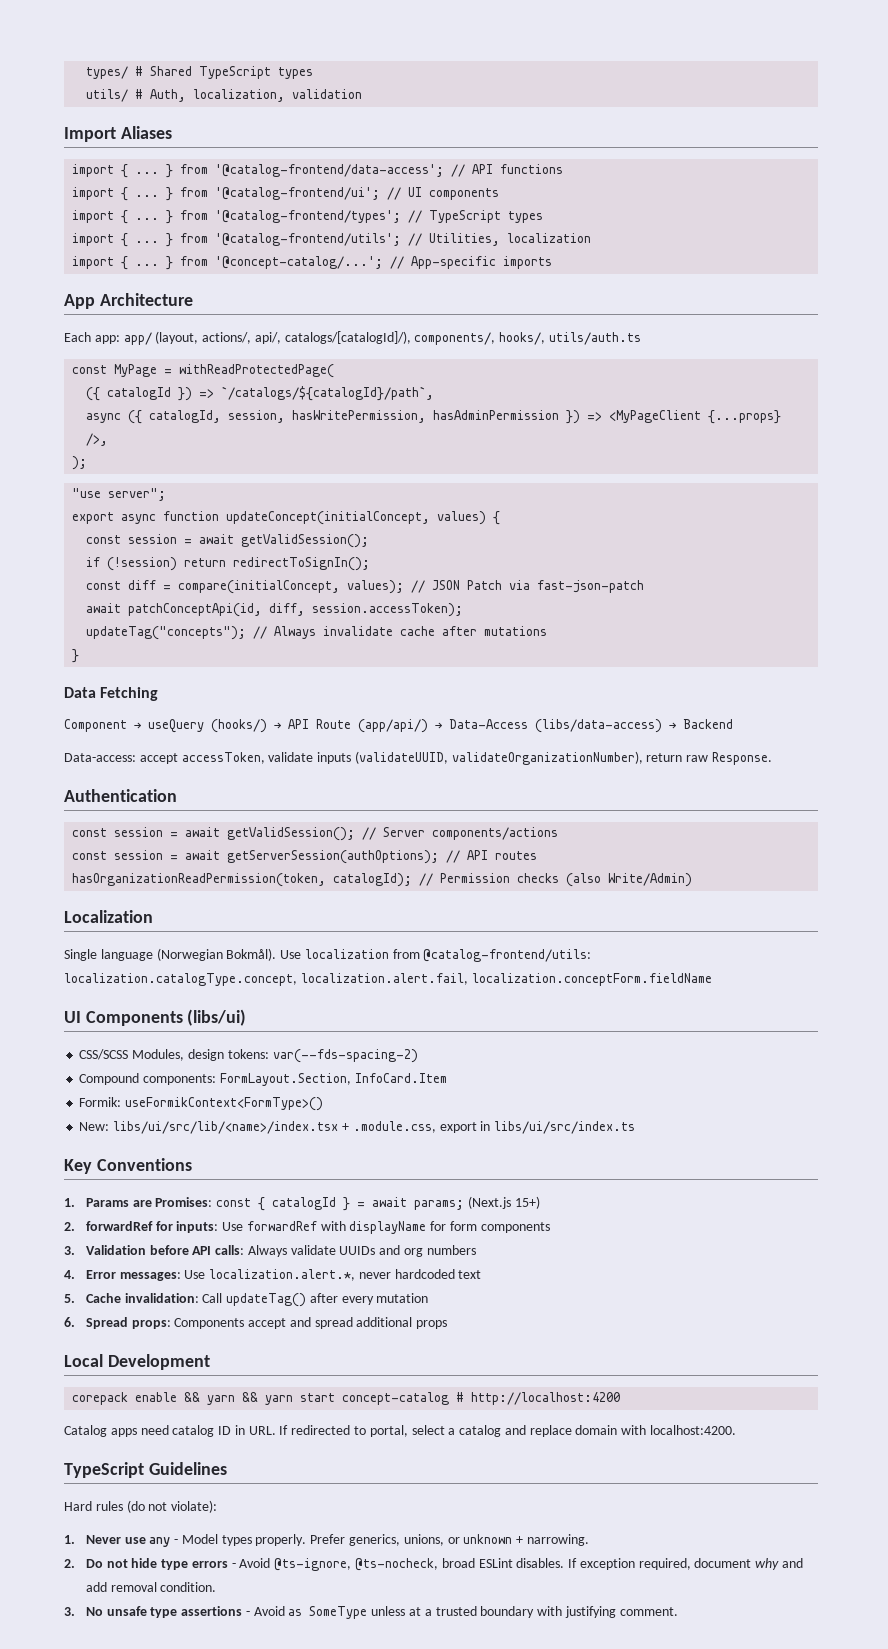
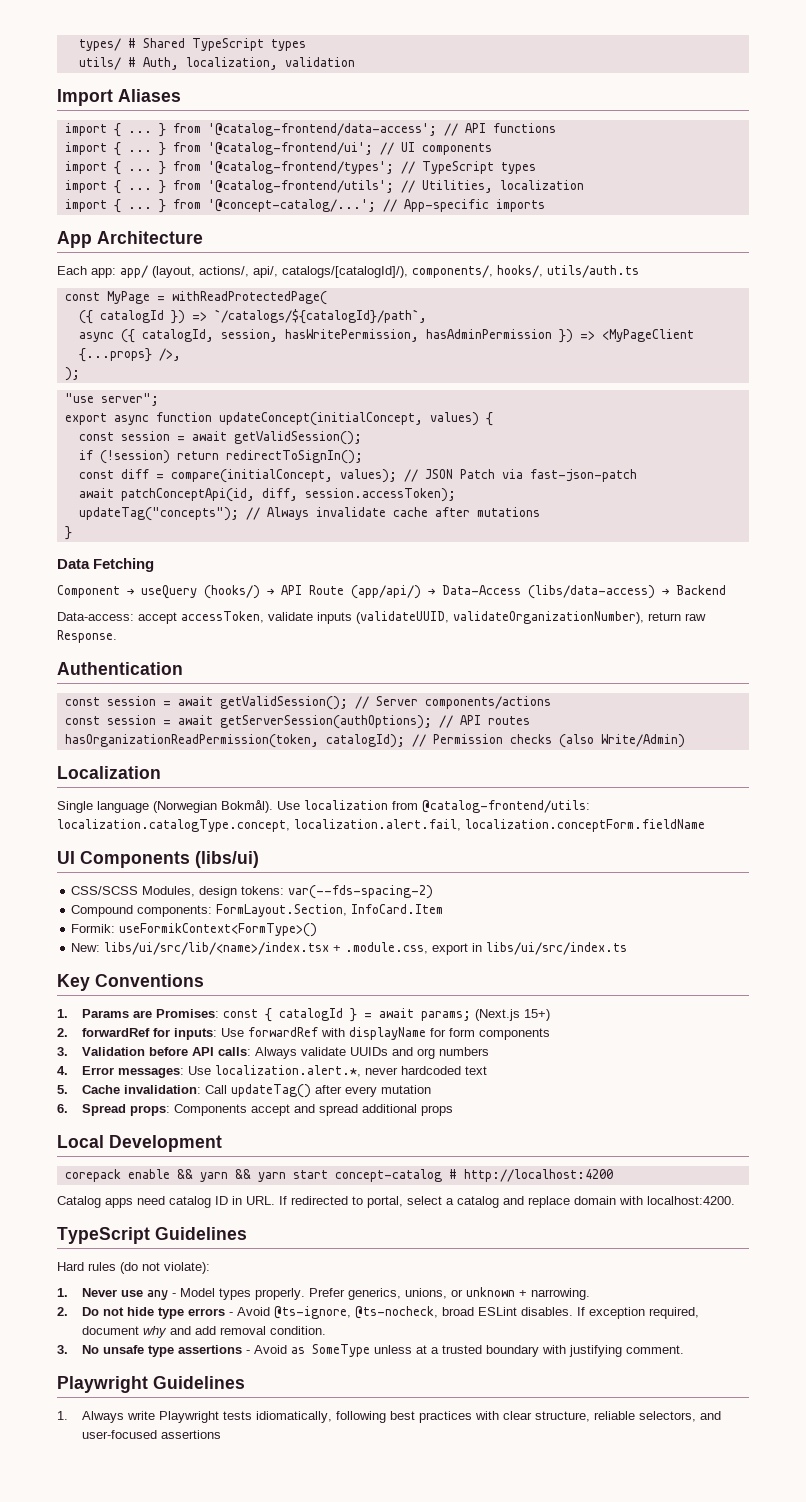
+ Playwright Guidelines
+ 1. Always write Playwright tests idiomatically, following best practices with clear structure, reliable selectors, and user-focused assertions

